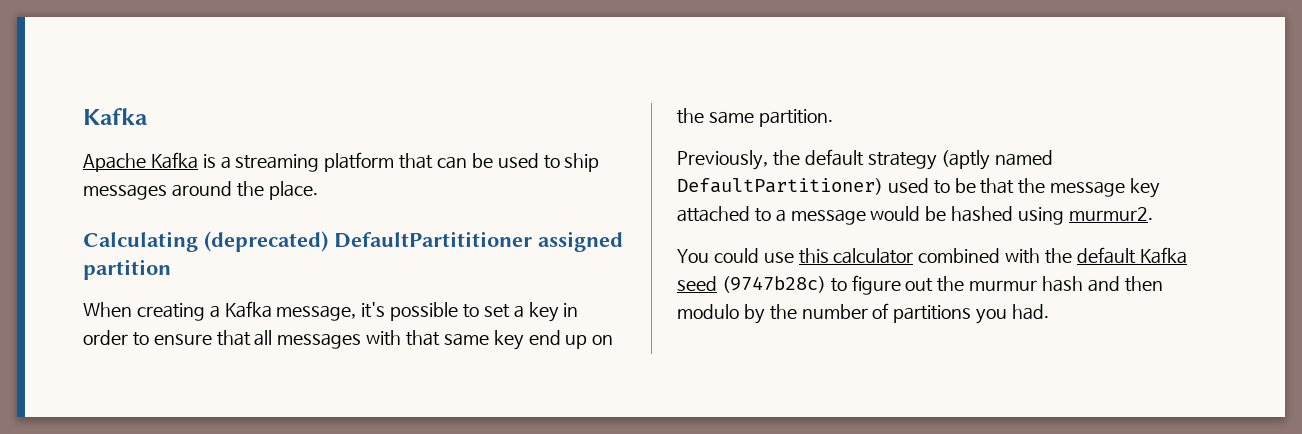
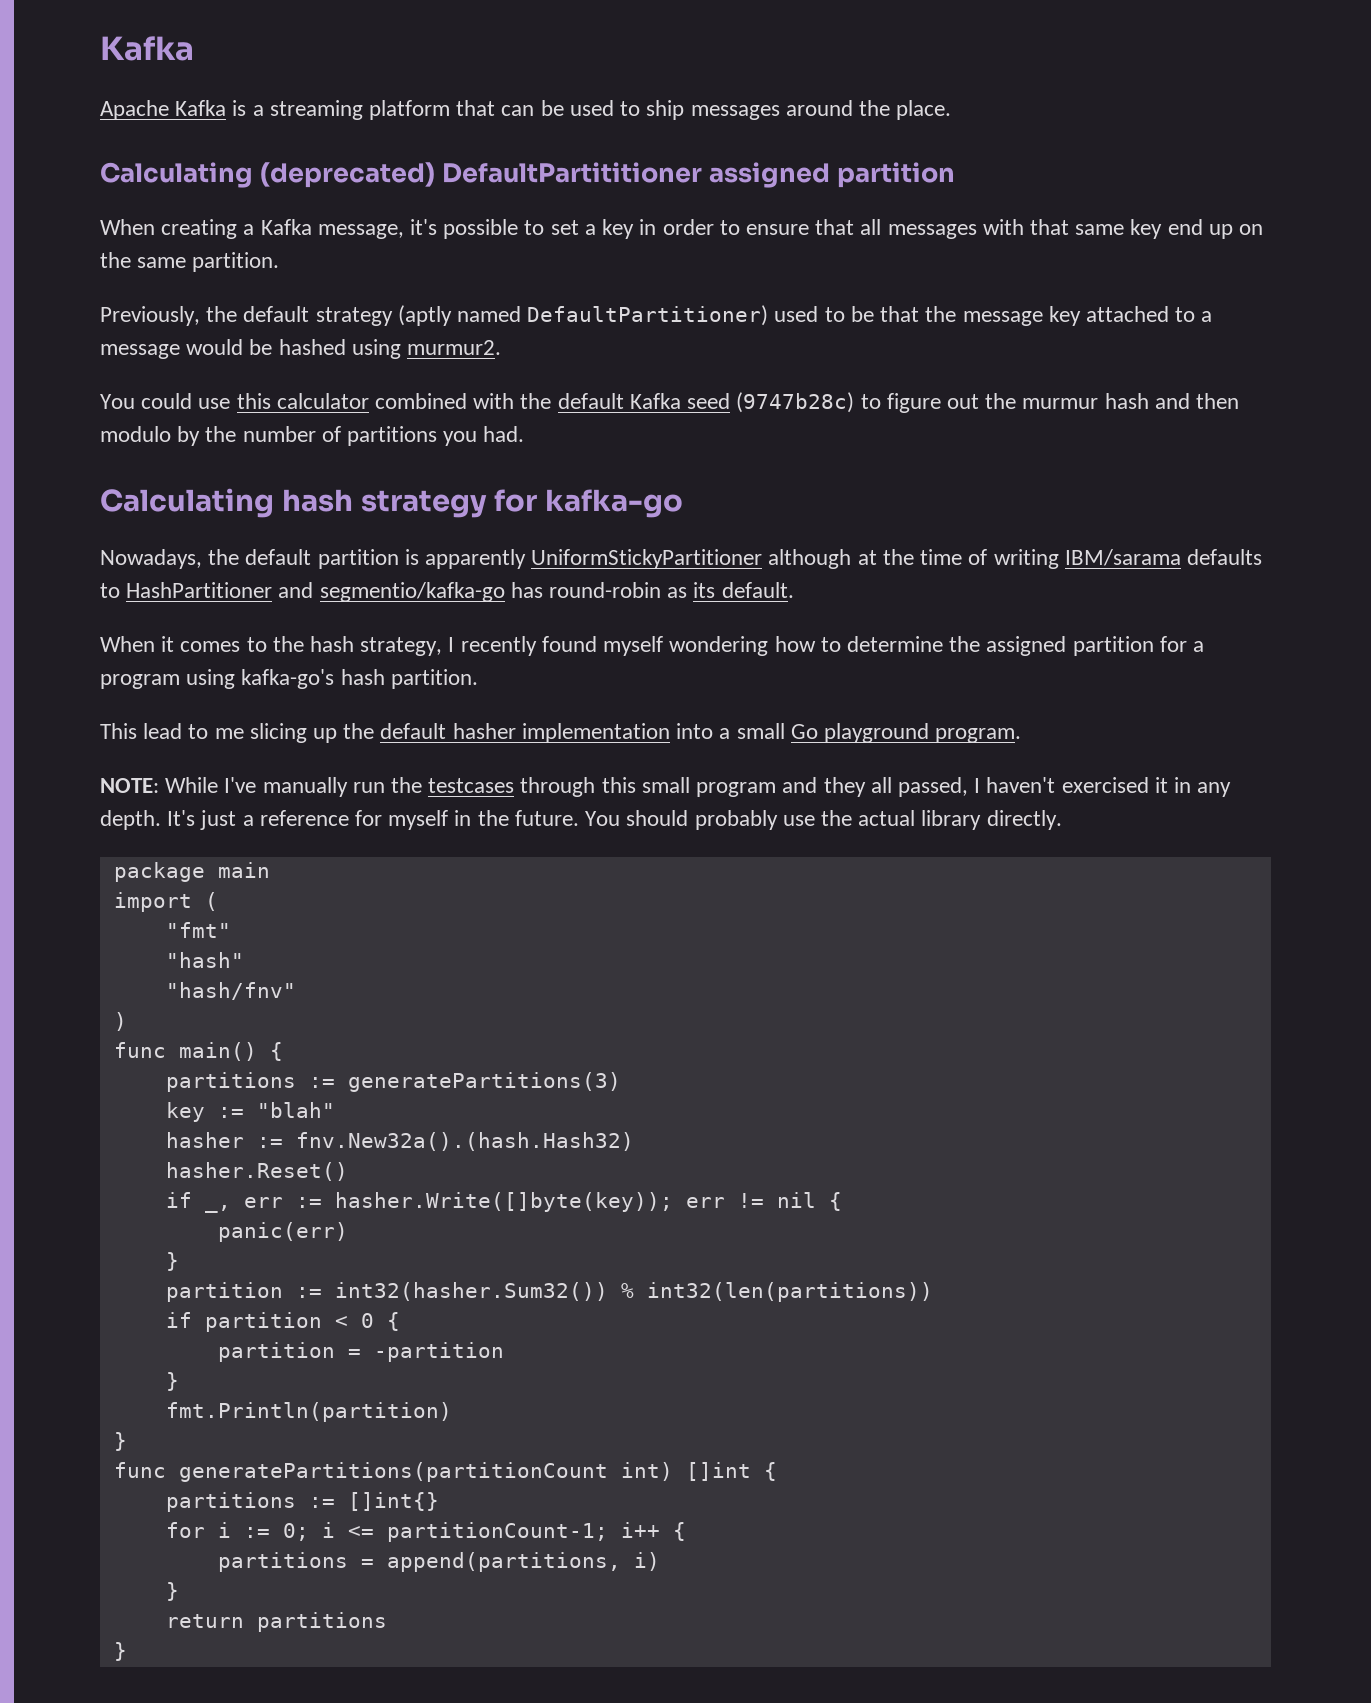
+ Calculating hash strategy for kafka-go
+ Nowadays, the default partition is apparently UniformStickyPartitioner although at the time of writing IBM/sarama defaults to HashPartitioner and segmentio/kafka-go has round-robin as its default.
+ When it comes to the hash strategy, I recently found myself wondering how to determine the assigned partition for a program using kafka-go's hash partition.
+ This lead to me slicing up the default hasher implementation into a small Go playground program.
+ NOTE: While I've manually run the testcases through this small program and they all passed, I haven't exercised it in any depth. It's just a reference for myself in the future. You should probably use the actual library directly.
+ package main
+ import (
+ "fmt"
+ "hash"
+ "hash/fnv"
+ )
+ func main() {
+ partitions := generatePartitions(3)
+ key := "blah"
+ hasher := fnv.New32a().(hash.Hash32)
+ hasher.Reset()
+ if _, err := hasher.Write([]byte(key)); err != nil {
+ panic(err)
+ }
+ partition := int32(hasher.Sum32()) % int32(len(partitions))
+ if partition < 0 {
+ partition = -partition
+ }
+ fmt.Println(partition)
+ }
+ func generatePartitions(partitionCount int) []int {
+ partitions := []int{}
+ for i := 0; i <= partitionCount-1; i++ {
+ partitions = append(partitions, i)
+ }
+ return partitions
+ }

